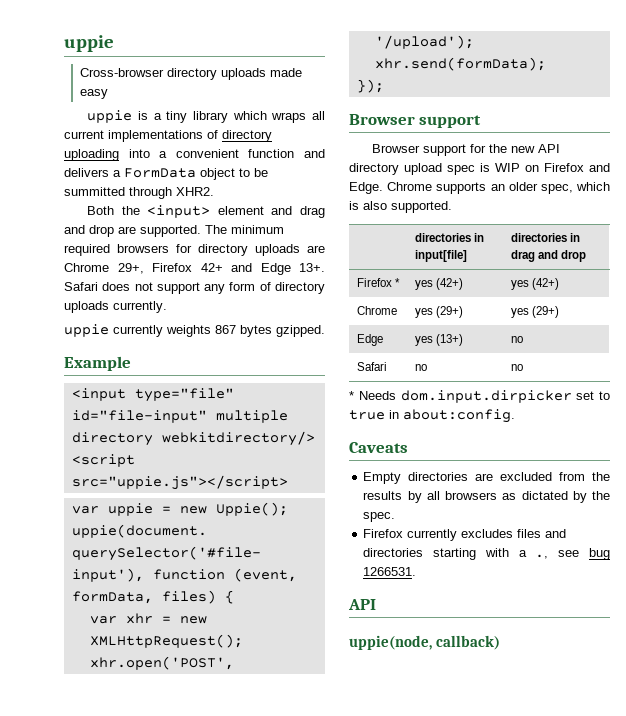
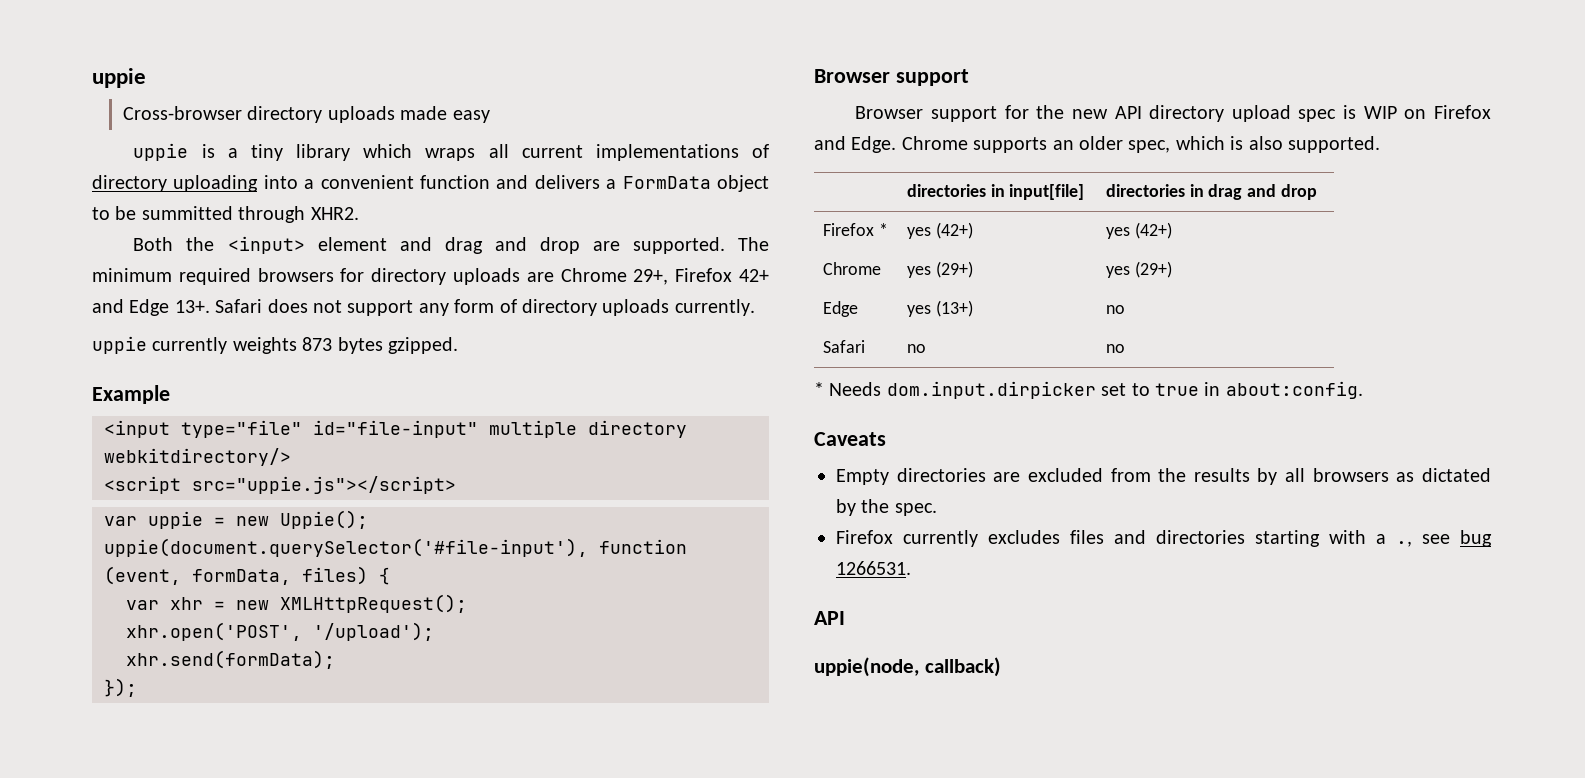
- uppie currently weights 867 bytes gzipped.
+ uppie currently weights 873 bytes gzipped.

